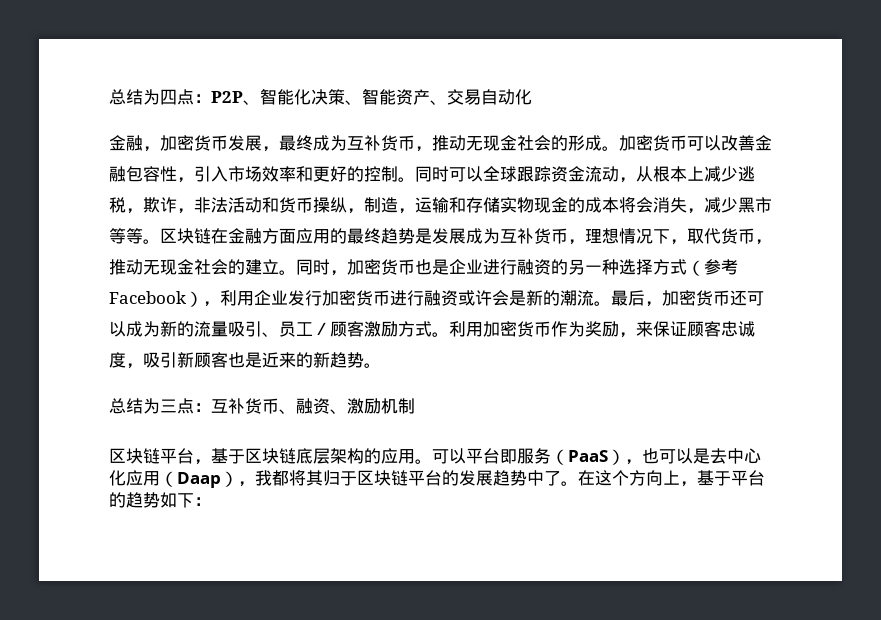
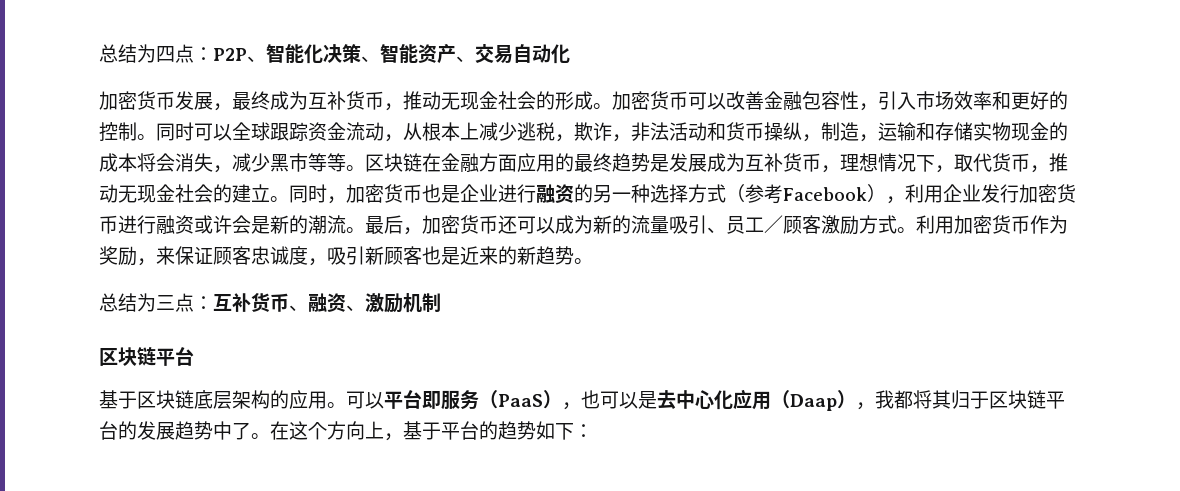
- 金融，加密货币发展，最终成为互补货币，推动无现金社会的形成。
+ 加密货币发展，最终成为互补货币，推动无现金社会的形成。
  总结为三点：互补货币、融资、激励机制
- 区块链平台，基于区块链底层架构的应用。
+ 区块链平台
+ 基于区块链底层架构的应用。

